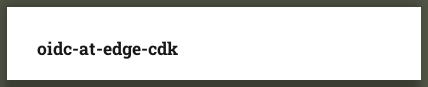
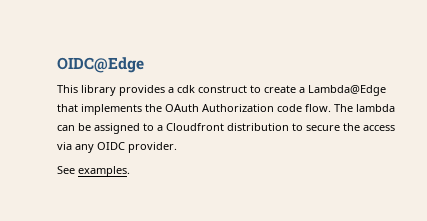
- oidc-at-edge-cdk
+ OIDC@Edge
+ This library provides a cdk construct to create a Lambda@Edge that implements the OAuth Authorization code flow. The lambda can be assigned to a Cloudfront distribution to secure the access via any OIDC provider.
+ See examples.

